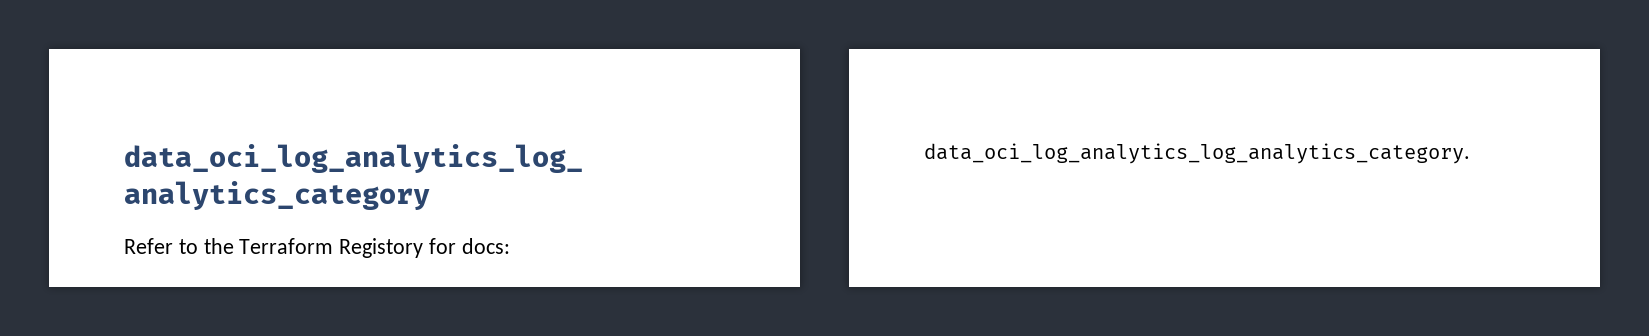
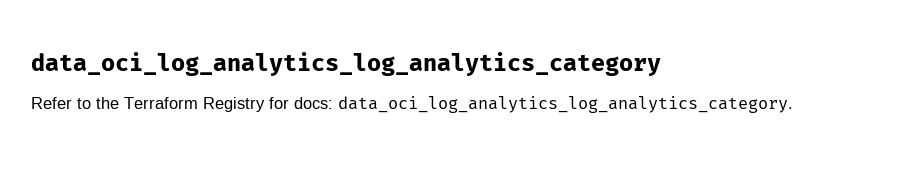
- Refer to the Terraform Registory for docs: data_oci_log_analytics_log_analytics_category.
+ Refer to the Terraform Registry for docs: data_oci_log_analytics_log_analytics_category.

